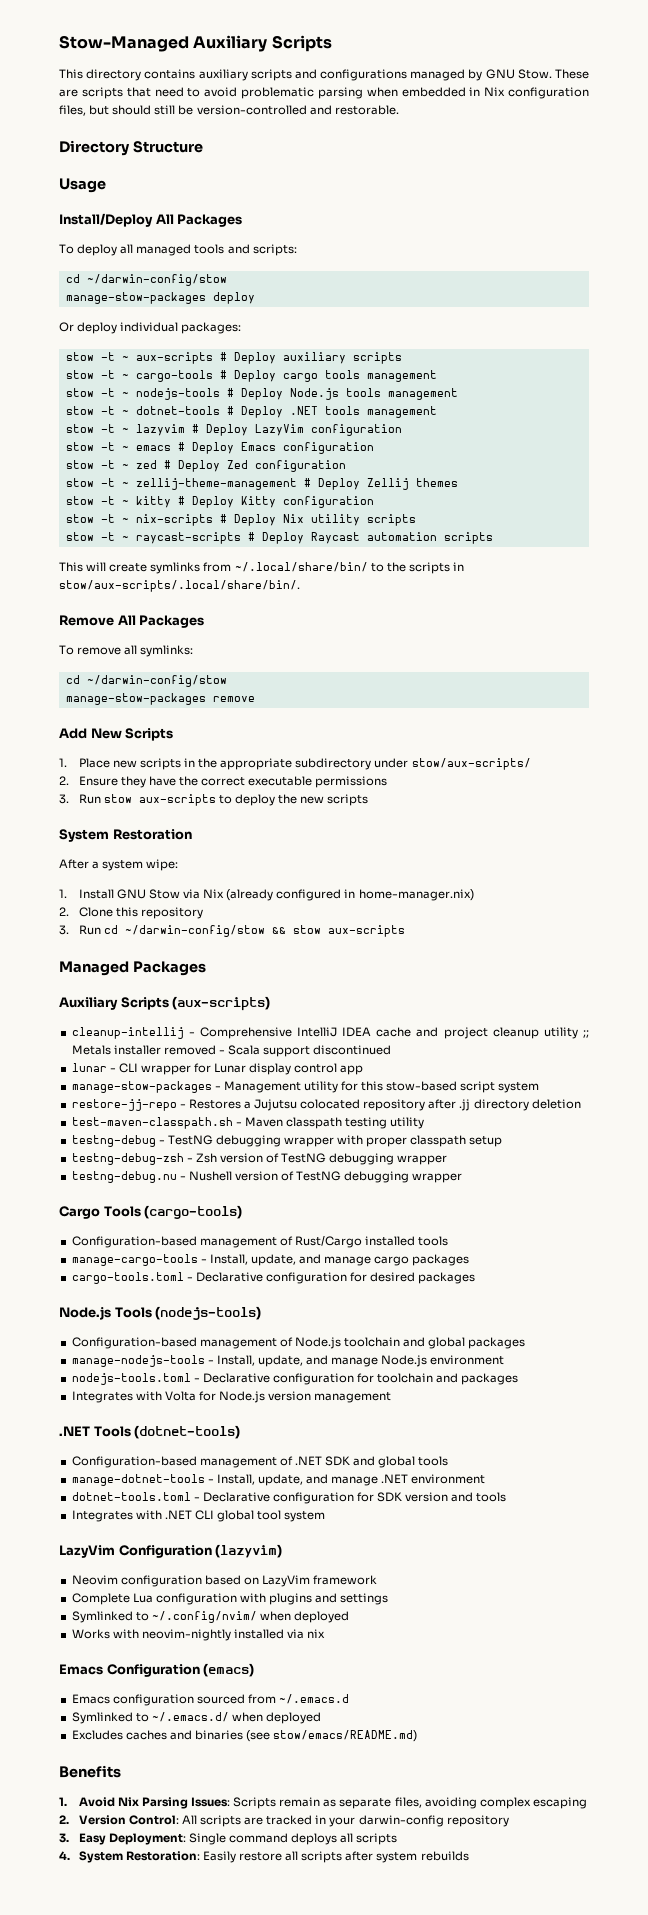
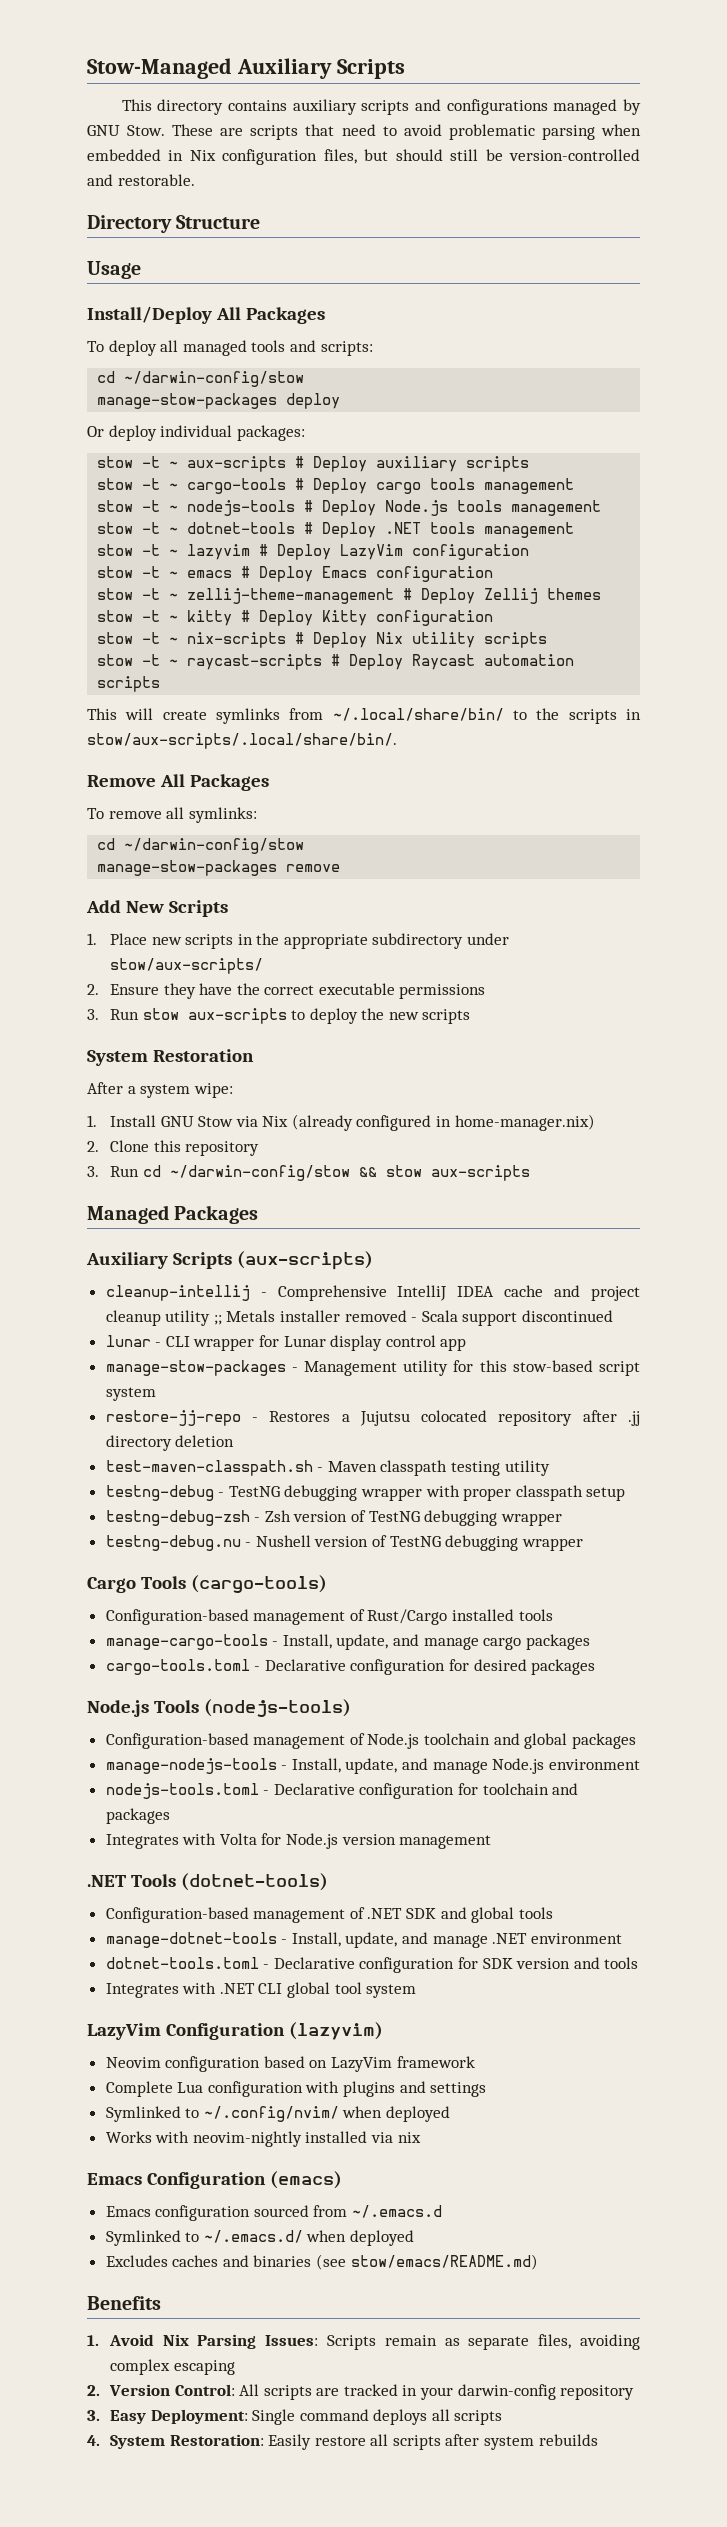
- stow -t ~ zed # Deploy Zed configuration

